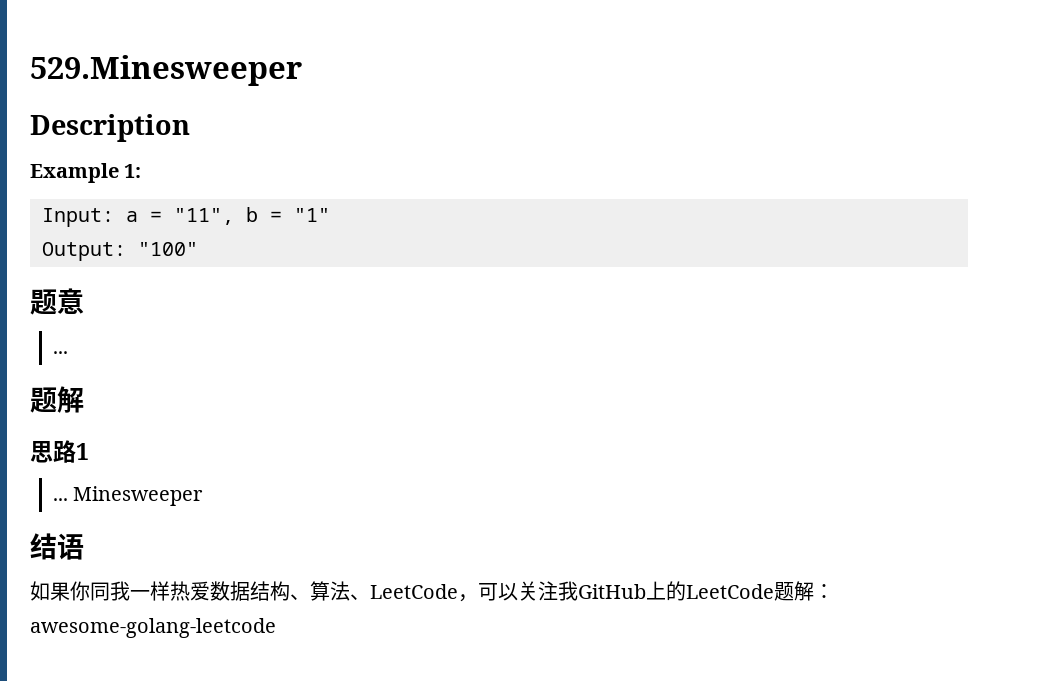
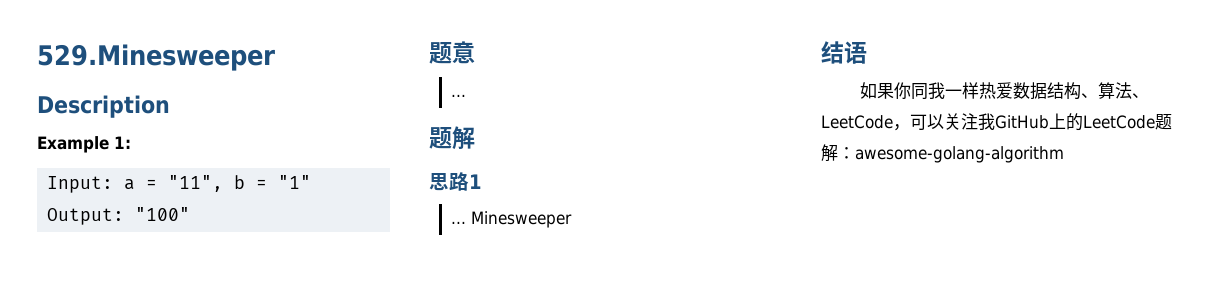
- 如果你同我一样热爱数据结构、算法、LeetCode，可以关注我GitHub上的LeetCode题解：awesome-golang-leetcode
+ 如果你同我一样热爱数据结构、算法、LeetCode，可以关注我GitHub上的LeetCode题解：awesome-golang-algorithm

